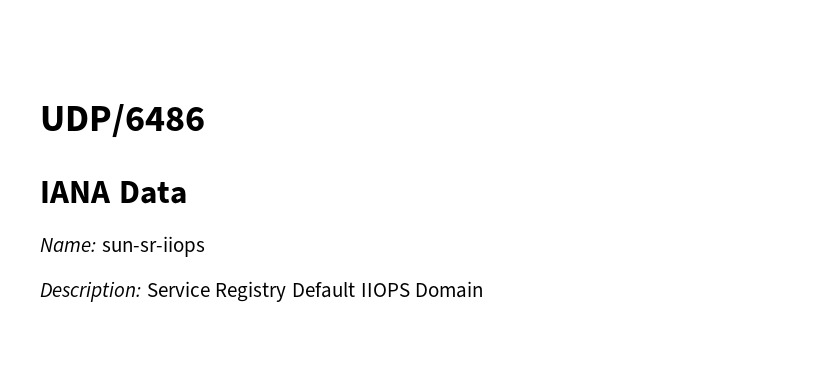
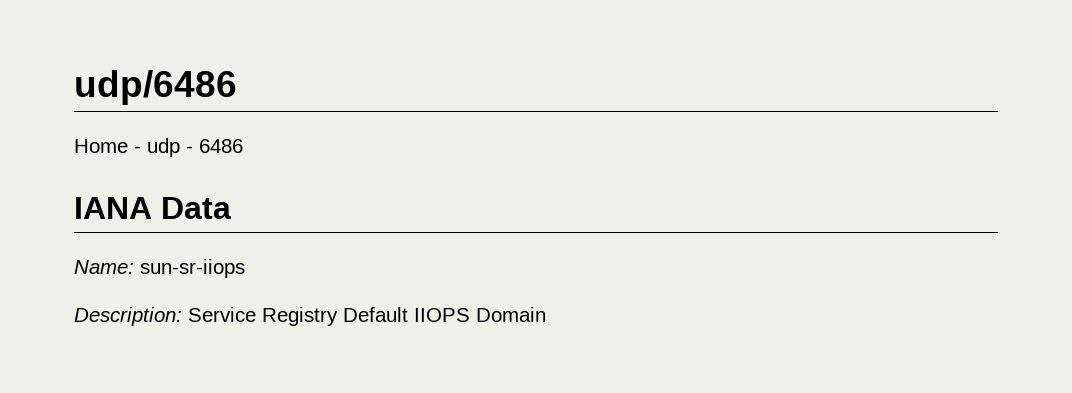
- UDP/6486
+ udp/6486
+ Home - udp - 6486

